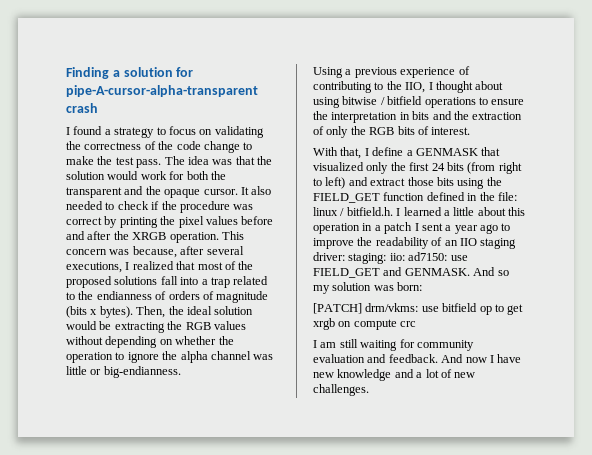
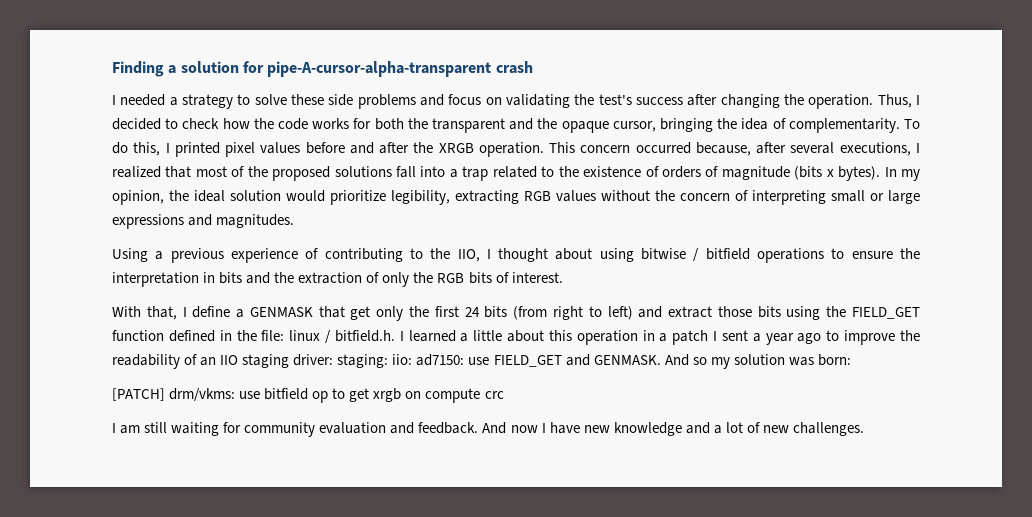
- I found a strategy to focus on validating the correctness of the code change to make the test pass. The idea was that the solution would work for both the transparent and the opaque cursor. It also needed to check if the procedure was correct by printing the pixel values before and after the XRGB operation.
+ I needed a strategy to solve these side problems and focus on validating the test's success after changing the operation. Thus, I decided to check how the code works for both the transparent and the opaque cursor, bringing the idea of complementarity. To do this, I printed pixel values before and after the XRGB operation.
- This concern was because, after several executions, I realized that most of the proposed solutions fall into a trap related to the endianness of orders of magnitude (bits x bytes).
+ This concern occurred because, after several executions, I realized that most of the proposed solutions fall into a trap related to the existence of orders of magnitude (bits x bytes).
- Then, the ideal solution would be extracting the RGB values without depending on whether the operation to ignore the alpha channel was little or big-endianness.
+ In my opinion, the ideal solution would prioritize legibility, extracting RGB values without the concern of interpreting small or large expressions and magnitudes.
- With that, I define a GENMASK that visualized only the first 24 bits (from right to left) and extract those bits using the FIELD_GET function defined in the file:
+ With that, I define a GENMASK that get only the first 24 bits (from right to left) and extract those bits using the FIELD_GET function defined in the file:

